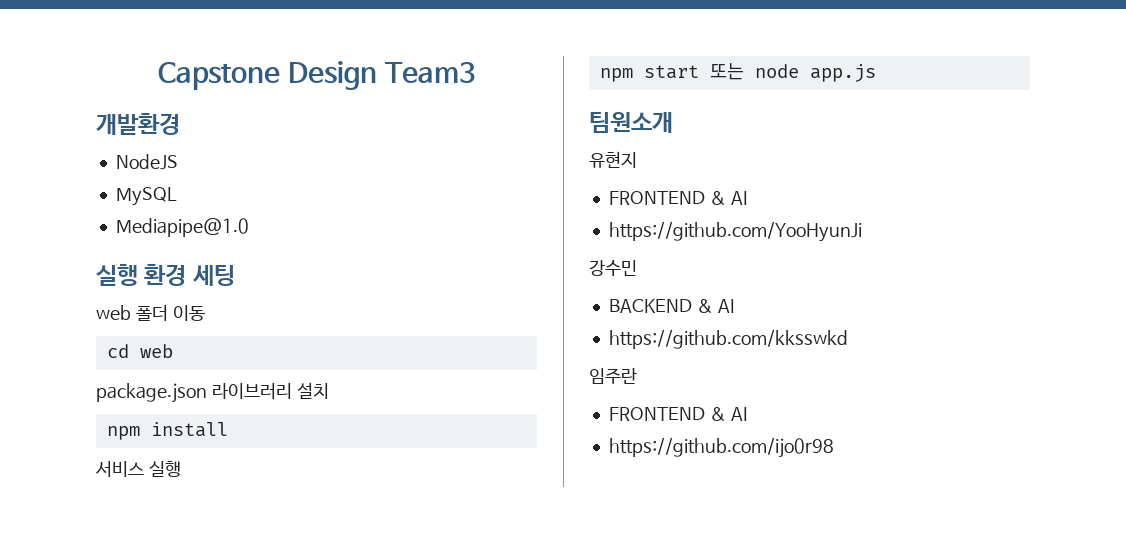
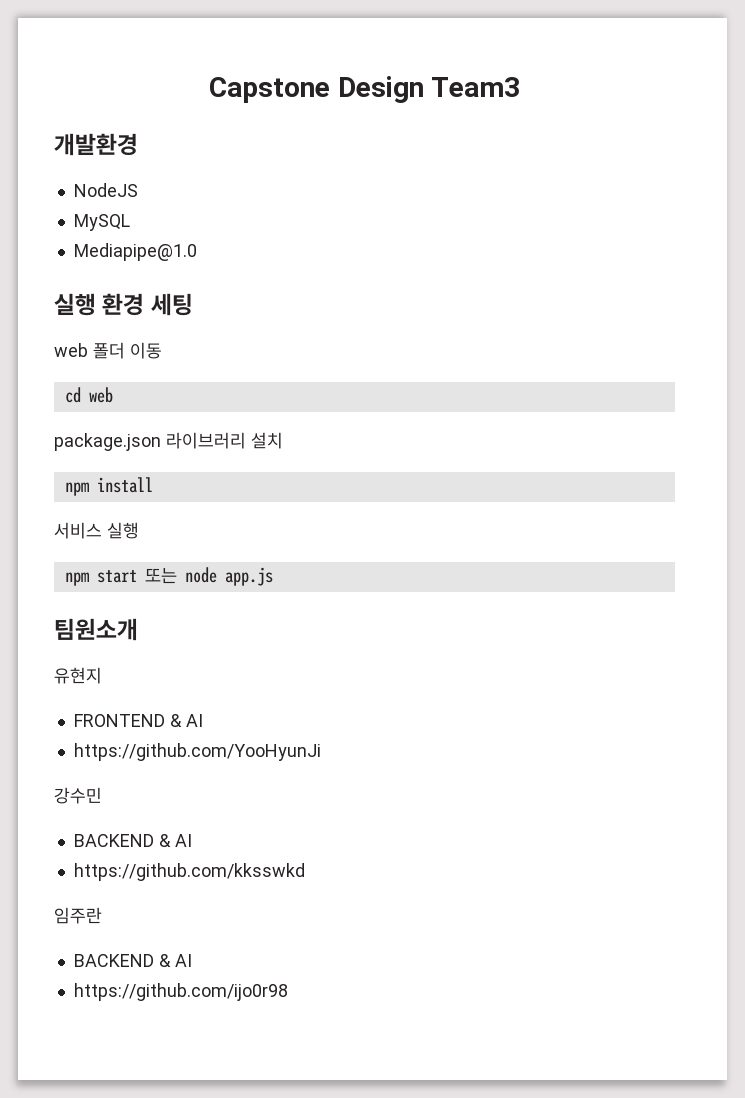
  임주란
- FRONTEND & AI
+ BACKEND & AI

